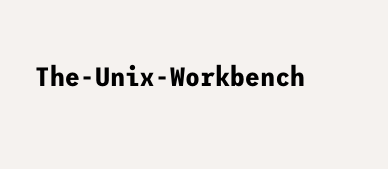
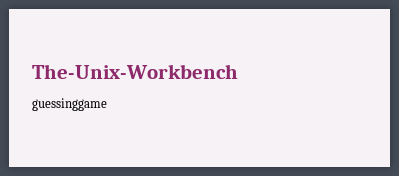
+ guessinggame

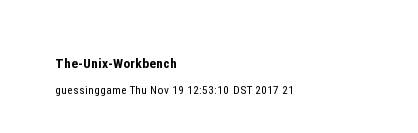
- guessinggame
+ guessinggame Thu Nov 19 12:53:10 DST 2017 21

